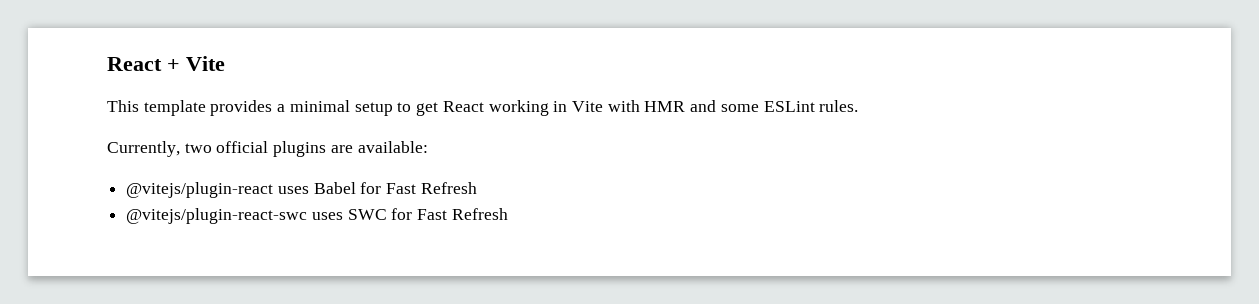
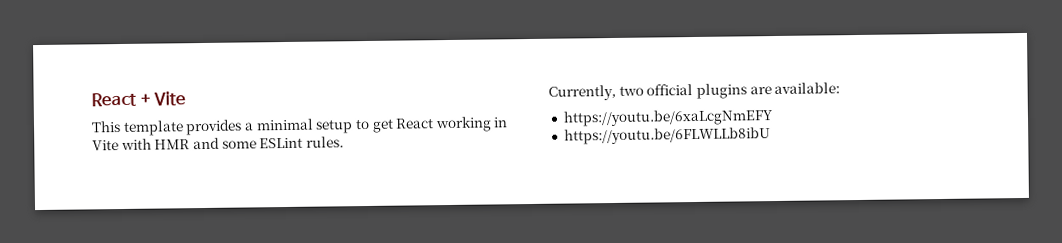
- @vitejs/plugin-react uses Babel for Fast Refresh
- @vitejs/plugin-react-swc uses SWC for Fast Refresh
+ https://youtu.be/6xaLcgNmEFY
+ https://youtu.be/6FLWLLb8ibU

